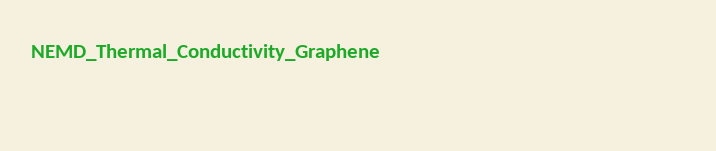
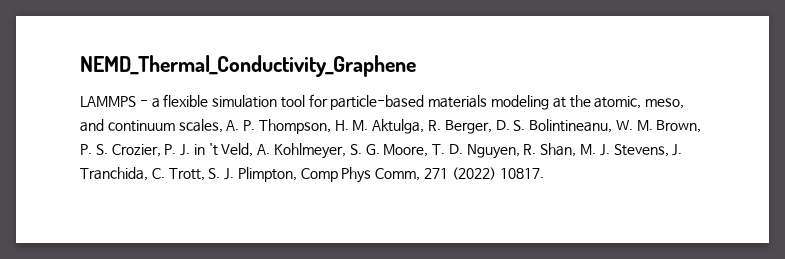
+ LAMMPS - a flexible simulation tool for particle-based materials modeling at the atomic, meso, and continuum scales, A. P. Thompson, H. M. Aktulga, R. Berger, D. S. Bolintineanu, W. M. Brown, P. S. Crozier, P. J. in 't Veld, A. Kohlmeyer, S. G. Moore, T. D. Nguyen, R. Shan, M. J. Stevens, J. Tranchida, C. Trott, S. J. Plimpton, Comp Phys Comm, 271 (2022) 10817.

